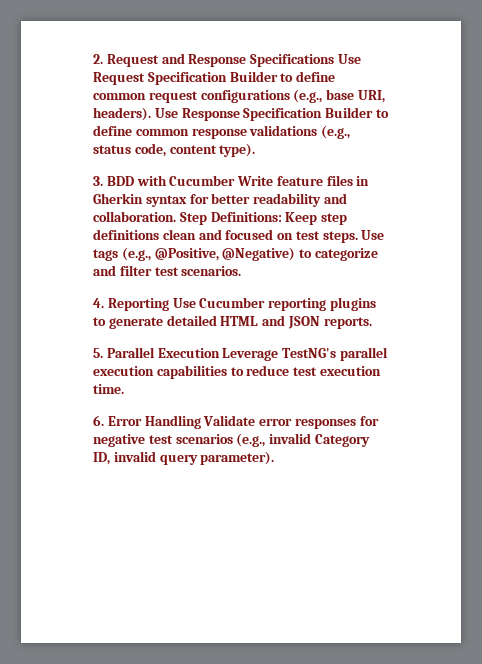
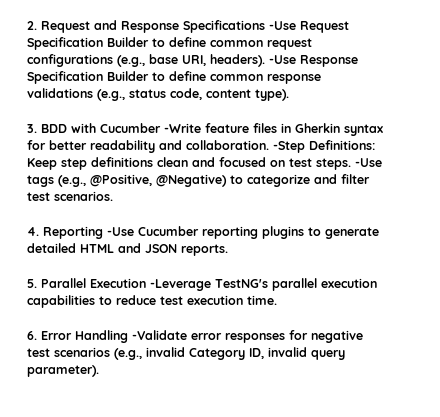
- 2. Request and Response Specifications Use Request Specification Builder to define common request configurations (e.g., base URI, headers).
+ 2. Request and Response Specifications -Use Request Specification Builder to define common request configurations (e.g., base URI, headers).
- Use Response Specification Builder to define common response validations (e.g., status code, content type).
+ -Use Response Specification Builder to define common response validations (e.g., status code, content type).
- 3. BDD with Cucumber Write feature files in Gherkin syntax for better readability and collaboration.
+ 3. BDD with Cucumber -Write feature files in Gherkin syntax for better readability and collaboration.
- Step Definitions: Keep step definitions clean and focused on test steps.
+ -Step Definitions: Keep step definitions clean and focused on test steps.
- Use tags (e.g., @Positive, @Negative) to categorize and filter test scenarios.
+ -Use tags (e.g., @Positive, @Negative) to categorize and filter test scenarios.
- 4. Reporting Use Cucumber reporting plugins to generate detailed HTML and JSON reports.
+ 4. Reporting -Use Cucumber reporting plugins to generate detailed HTML and JSON reports.
- 5. Parallel Execution Leverage TestNG's parallel execution capabilities to reduce test execution time.
+ 5. Parallel Execution -Leverage TestNG's parallel execution capabilities to reduce test execution time.
- 6. Error Handling Validate error responses for negative test scenarios (e.g., invalid Category ID, invalid query parameter).
+ 6. Error Handling -Validate error responses for negative test scenarios (e.g., invalid Category ID, invalid query parameter).

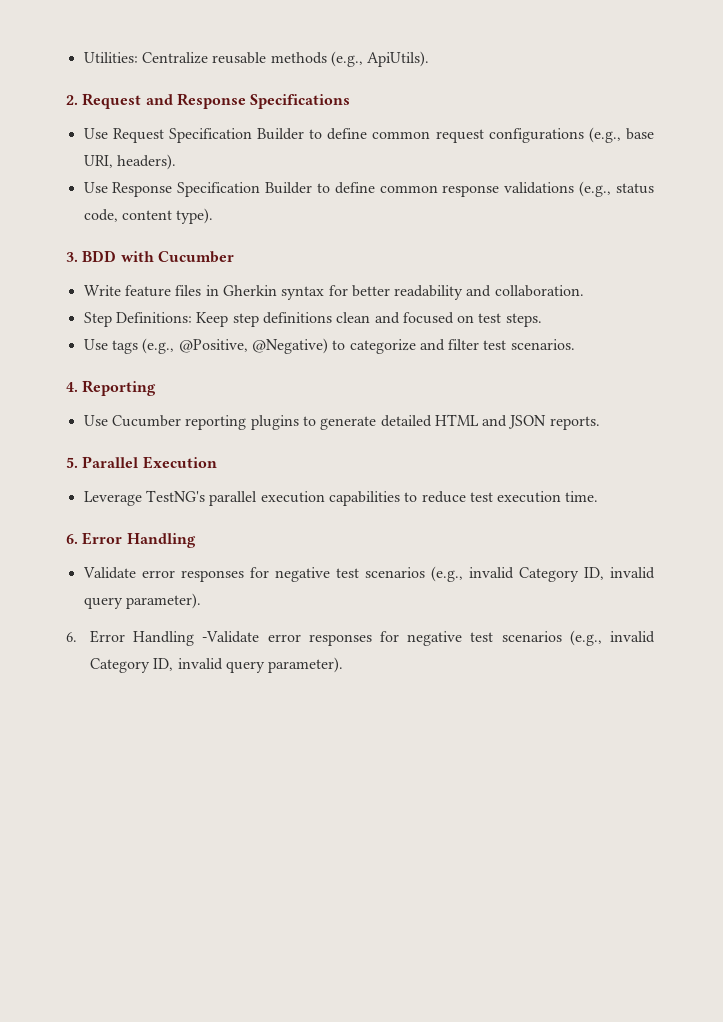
+ Utilities: Centralize reusable methods (e.g., ApiUtils).
- 2. Request and Response Specifications -Use Request Specification Builder to define common request configurations (e.g., base URI, headers). -Use Response Specification Builder to define common response validations (e.g., status code, content type).
+ 2. Request and Response Specifications
+ Use Request Specification Builder to define common request configurations (e.g., base URI, headers).
+ Use Response Specification Builder to define common response validations (e.g., status code, content type).
- 3. BDD with Cucumber -Write feature files in Gherkin syntax for better readability and collaboration. -Step Definitions: Keep step definitions clean and focused on test steps. -Use tags (e.g., @Positive, @Negative) to categorize and filter test scenarios.
+ 3. BDD with Cucumber
+ Write feature files in Gherkin syntax for better readability and collaboration.
+ Step Definitions: Keep step definitions clean and focused on test steps.
+ Use tags (e.g., @Positive, @Negative) to categorize and filter test scenarios.
- 4. Reporting -Use Cucumber reporting plugins to generate detailed HTML and JSON reports.
+ 4. Reporting
+ Use Cucumber reporting plugins to generate detailed HTML and JSON reports.
- 5. Parallel Execution -Leverage TestNG's parallel execution capabilities to reduce test execution time.
+ 5. Parallel Execution
+ Leverage TestNG's parallel execution capabilities to reduce test execution time.
+ 6. Error Handling
+ Validate error responses for negative test scenarios (e.g., invalid Category ID, invalid query parameter).

